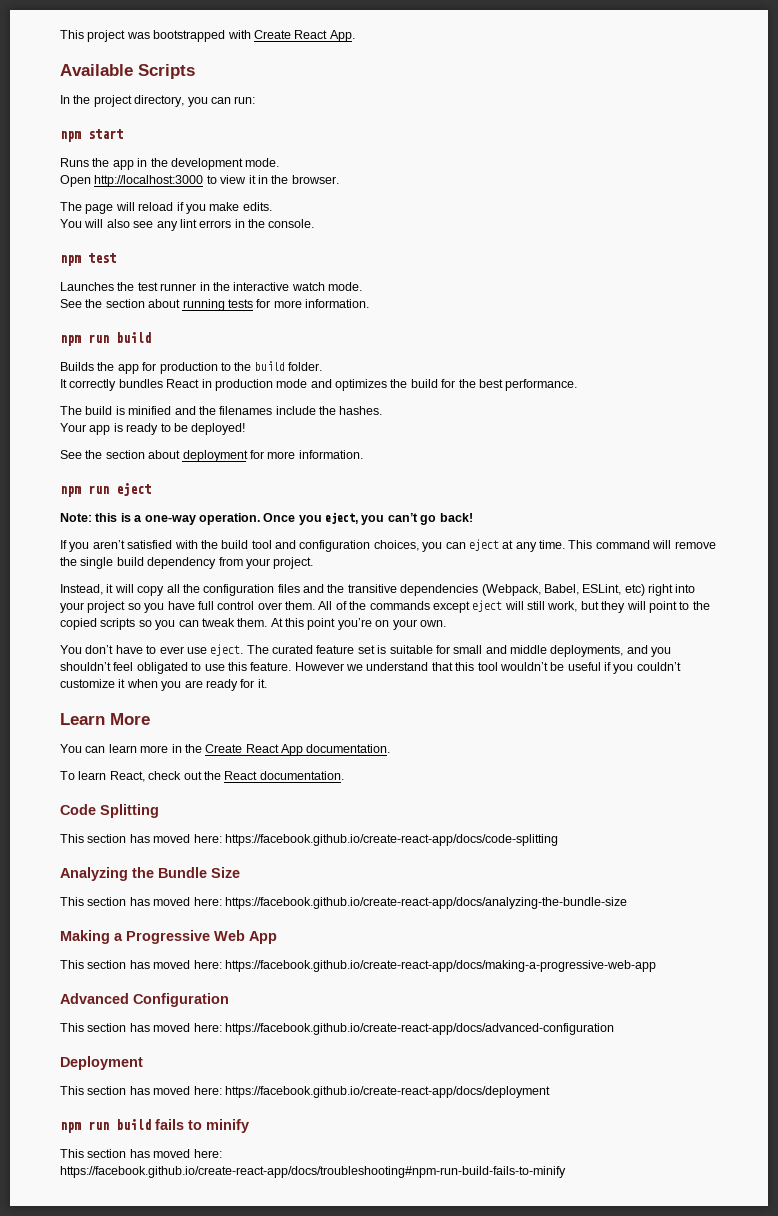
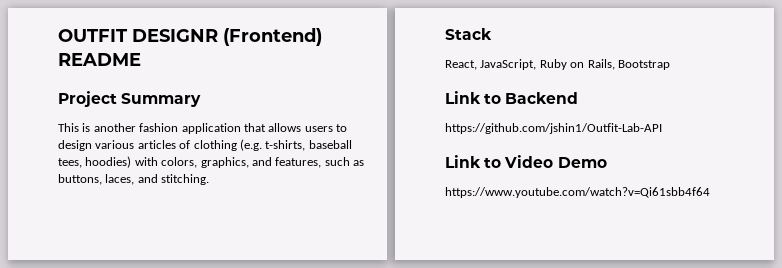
- This project was bootstrapped with Create React App.
- Available Scripts
- In the project directory, you can run:
- npm start
- Runs the app in the development mode.
- Open http://localhost:3000 to view it in the browser.
- The page will reload if you make edits.
- You will also see any lint errors in the console.
- npm test
- Launches the test runner in the interactive watch mode.
- See the section about running tests for more information.
- npm run build
- Builds the app for production to the build folder.
- It correctly bundles React in production mode and optimizes the build for the best performance.
- The build is minified and the filenames include the hashes.
- Your app is ready to be deployed!
- See the section about deployment for more information.
- npm run eject
- Note: this is a one-way operation. Once you eject, you can’t go back!
- If you aren’t satisfied with the build tool and configuration choices, you can eject at any time. This command will remove the single build dependency from your project.
- Instead, it will copy all the configuration files and the transitive dependencies (Webpack, Babel, ESLint, etc) right into your project so you have full control over them. All of the commands except eject will still work, but they will point to the copied scripts so you can tweak them. At this point you’re on your own.
- You don’t have to ever use eject. The curated feature set is suitable for small and middle deployments, and you shouldn’t feel obligated to use this feature. However we understand that this tool wouldn’t be useful if you couldn’t customize it when you are ready for it.
- Learn More
- You can learn more in the Create React App documentation.
- To learn React, check out the React documentation.
- Code Splitting
- This section has moved here: https://facebook.github.io/create-react-app/docs/code-splitting
- Analyzing the Bundle Size
- This section has moved here: https://facebook.github.io/create-react-app/docs/analyzing-the-bundle-size
- Making a Progressive Web App
- This section has moved here: https://facebook.github.io/create-react-app/docs/making-a-progressive-web-app
- Advanced Configuration
- This section has moved here: https://facebook.github.io/create-react-app/docs/advanced-configuration
- Deployment
- This section has moved here: https://facebook.github.io/create-react-app/docs/deployment
- npm run build fails to minify
- This section has moved here: https://facebook.github.io/create-react-app/docs/troubleshooting#npm-run-build-fails-to-minify
+ OUTFIT DESIGNR (Frontend) README
+ Project Summary
+ This is another fashion application that allows users to design various articles of clothing (e.g. t-shirts, baseball tees, hoodies) with colors, graphics, and features, such as buttons, laces, and stitching.
+ Stack
+ React, JavaScript, Ruby on Rails, Bootstrap
+ Link to Backend
+ https://github.com/jshin1/Outfit-Lab-API
+ Link to Video Demo
+ https://www.youtube.com/watch?v=Qi61sbb4f64

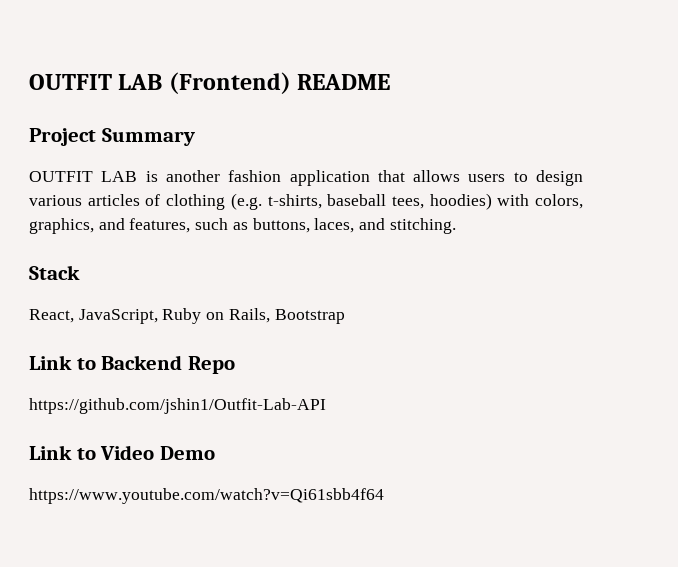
- OUTFIT DESIGNR (Frontend) README
+ OUTFIT LAB (Frontend) README
- This is another fashion application that allows users to design various articles of clothing (e.g. t-shirts, baseball tees, hoodies) with colors, graphics, and features, such as buttons, laces, and stitching.
+ OUTFIT LAB is another fashion application that allows users to design various articles of clothing (e.g. t-shirts, baseball tees, hoodies) with colors, graphics, and features, such as buttons, laces, and stitching.
- Link to Backend
+ Link to Backend Repo

